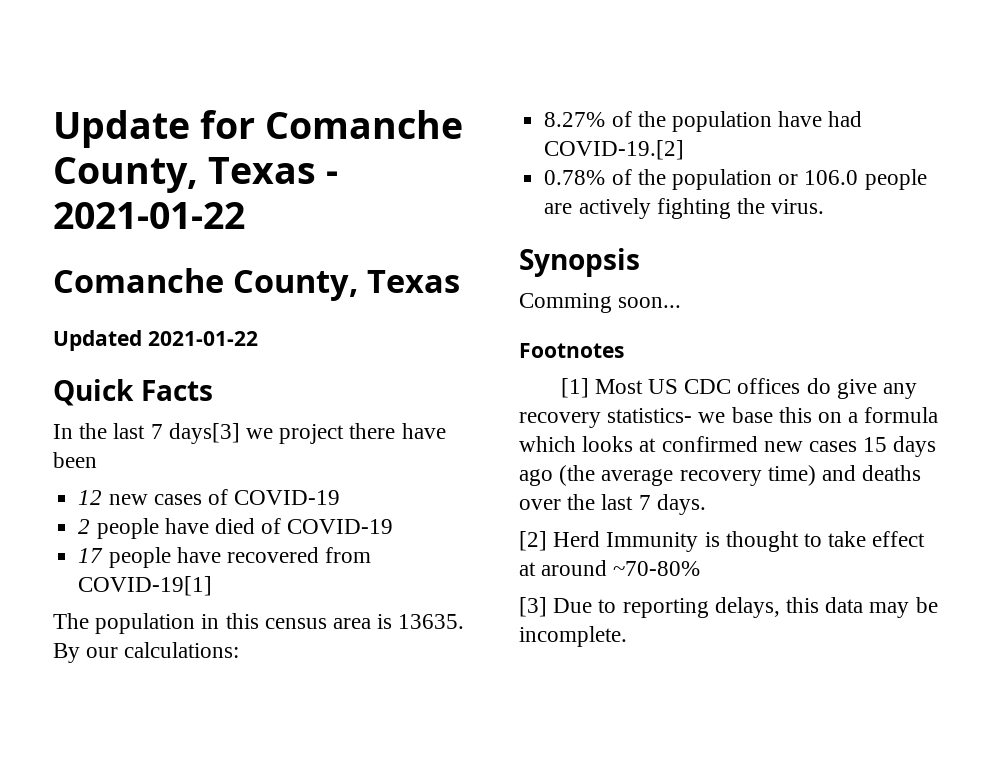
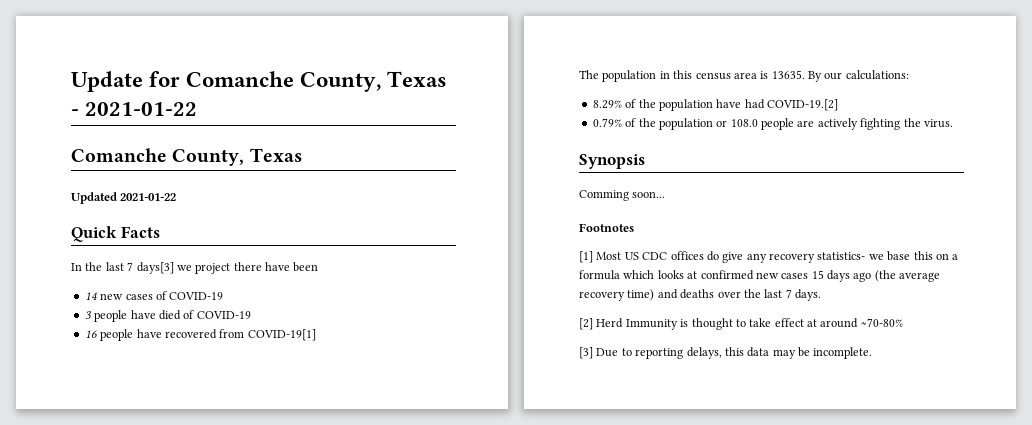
- 12 new cases of COVID-19
+ 14 new cases of COVID-19
- 2 people have died of COVID-19
+ 3 people have died of COVID-19
- 17 people have recovered from COVID-19[1]
+ 16 people have recovered from COVID-19[1]
- 8.27% of the population have had COVID-19.[2]
+ 8.29% of the population have had COVID-19.[2]
- 0.78% of the population or 106.0 people are actively fighting the virus.
+ 0.79% of the population or 108.0 people are actively fighting the virus.

